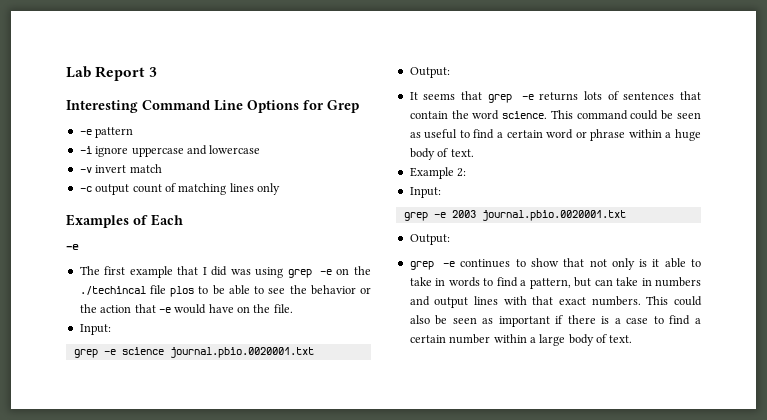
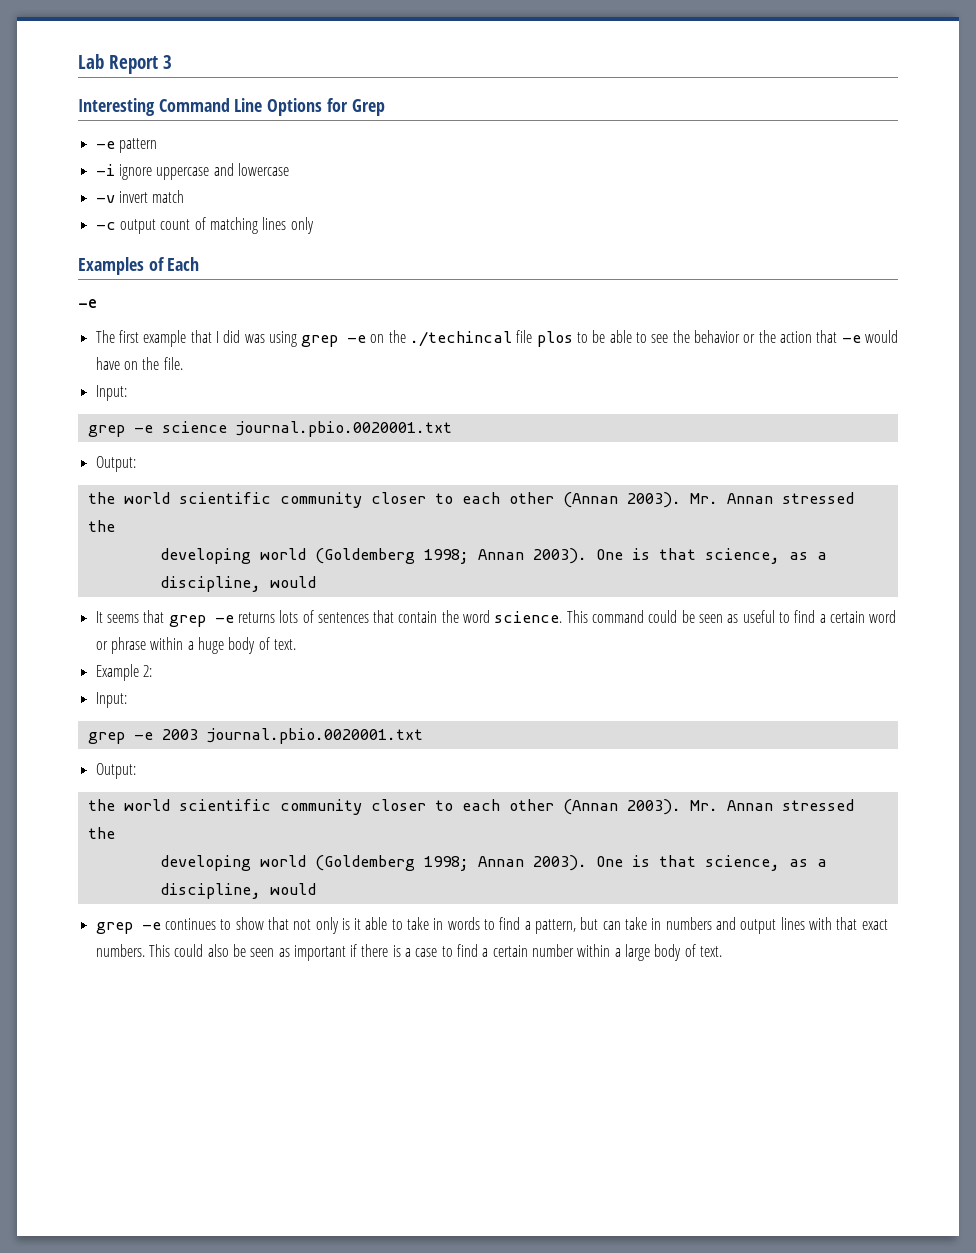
  grep -e science journal.pbio.0020001.txt
  Output:
+ the world scientific community closer to each other (Annan 2003). Mr. Annan stressed the
+ developing world (Goldemberg 1998; Annan 2003). One is that science, as a discipline, would
  grep -e 2003 journal.pbio.0020001.txt
  Output:
+ the world scientific community closer to each other (Annan 2003). Mr. Annan stressed the
+ developing world (Goldemberg 1998; Annan 2003). One is that science, as a discipline, would

